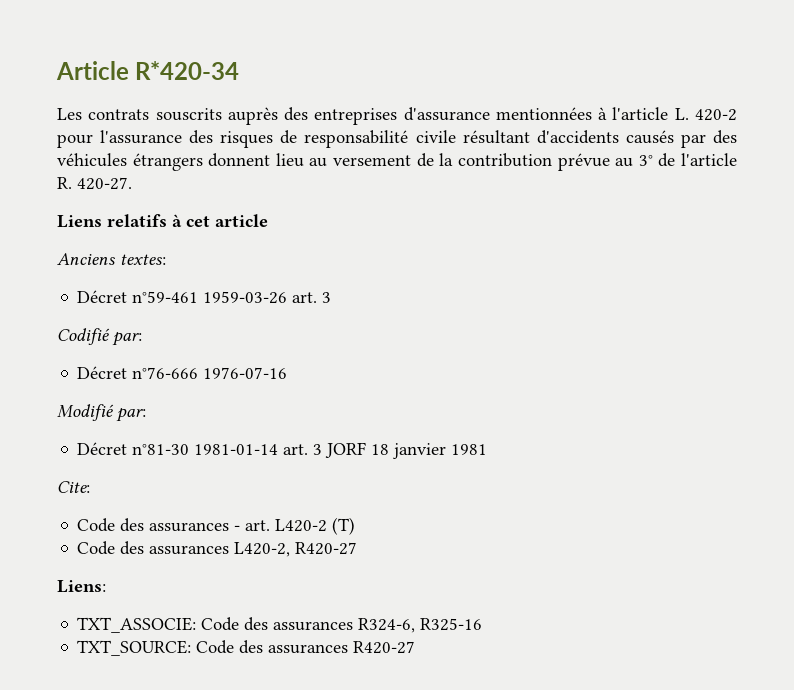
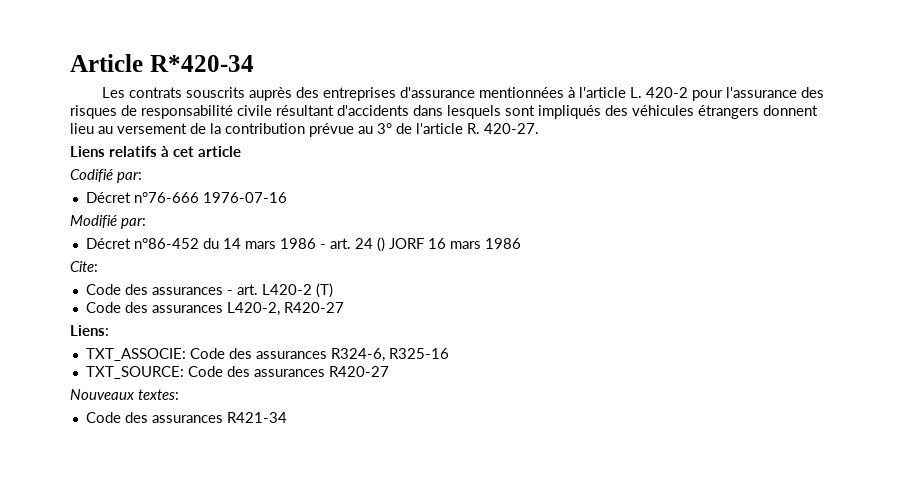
- Les contrats souscrits auprès des entreprises d'assurance mentionnées à l'article L. 420-2 pour l'assurance des risques de responsabilité civile résultant d'accidents causés par des véhicules étrangers donnent lieu au versement de la contribution prévue au 3° de l'article R. 420-27.
+ Les contrats souscrits auprès des entreprises d'assurance mentionnées à l'article L. 420-2 pour l'assurance des risques de responsabilité civile résultant d'accidents dans lesquels sont impliqués des véhicules étrangers donnent lieu au versement de la contribution prévue au 3° de l'article R. 420-27.
- Anciens textes:
- Décret n°59-461 1959-03-26 art. 3
- Décret n°81-30 1981-01-14 art. 3 JORF 18 janvier 1981
+ Décret n°86-452 du 14 mars 1986 - art. 24 () JORF 16 mars 1986
+ Nouveaux textes:
+ Code des assurances R421-34

